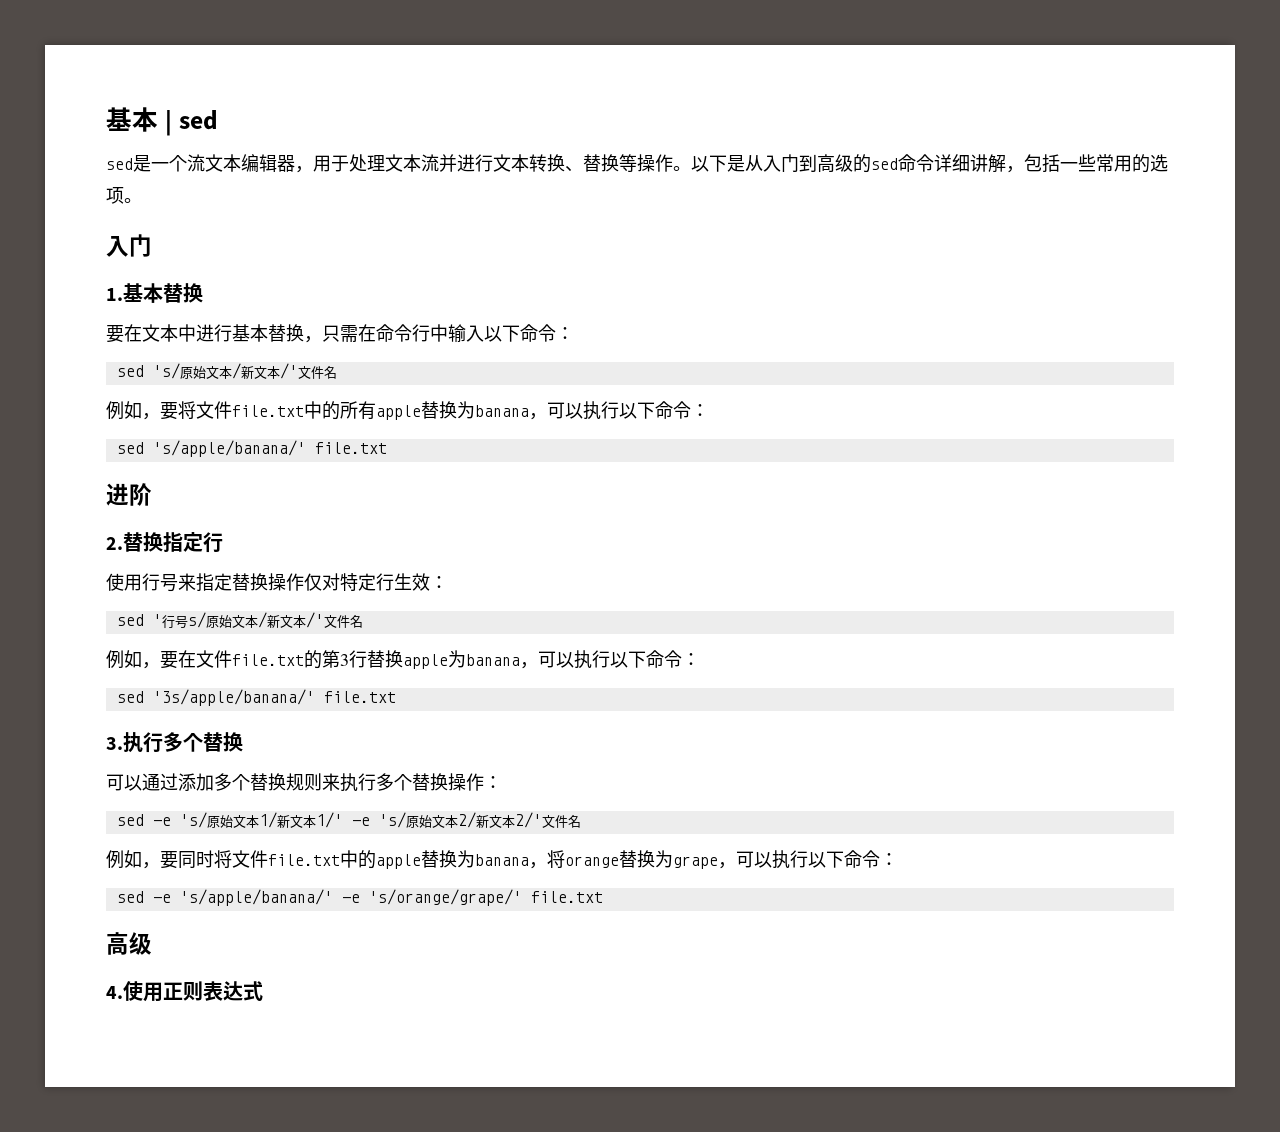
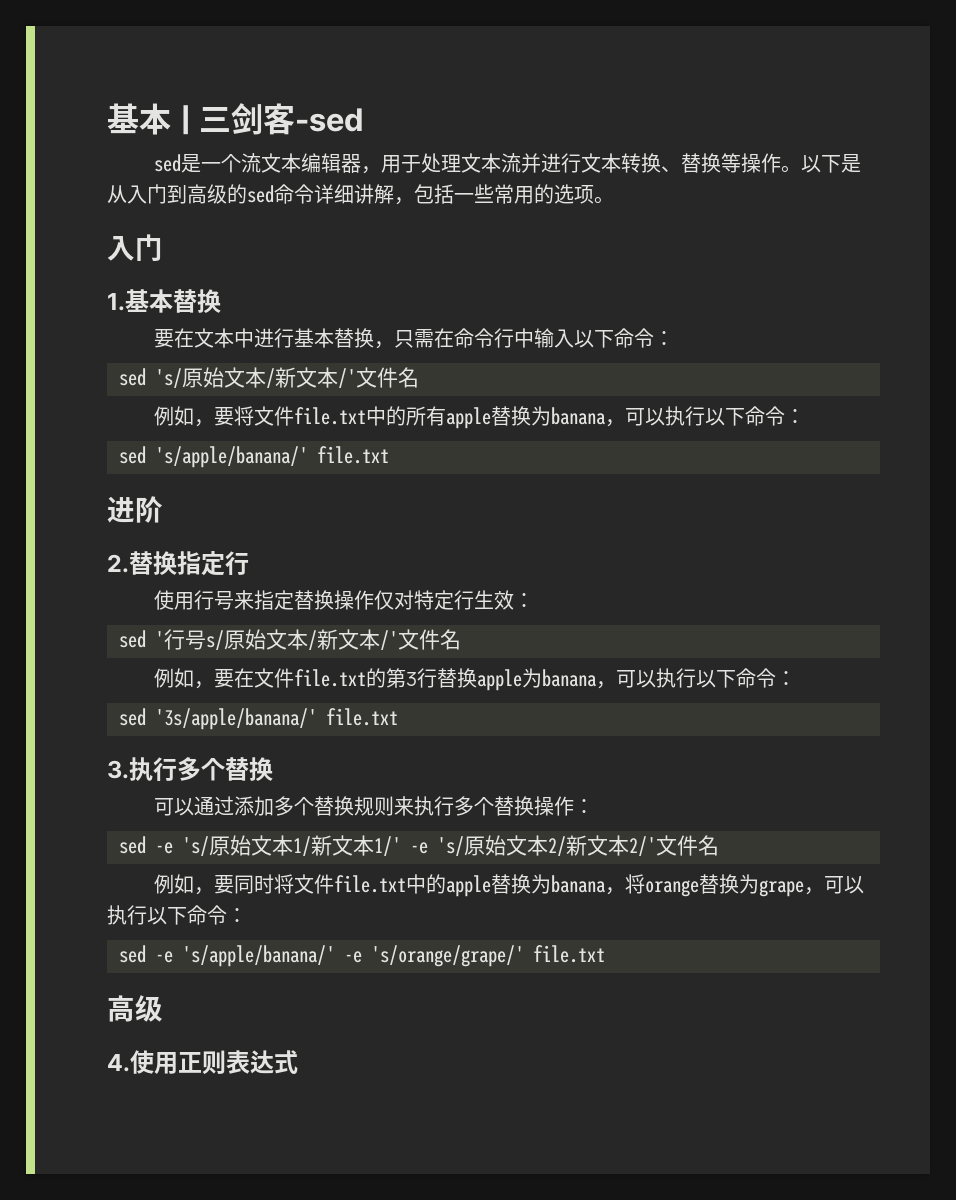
- 基本 | sed
+ 基本 | 三剑客-sed

